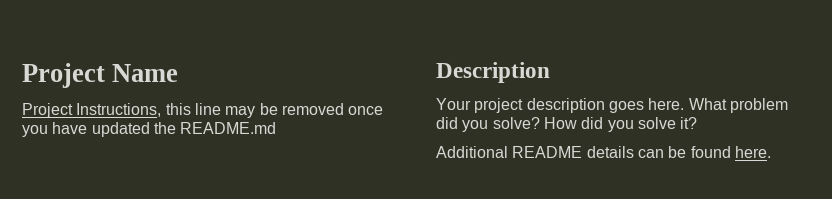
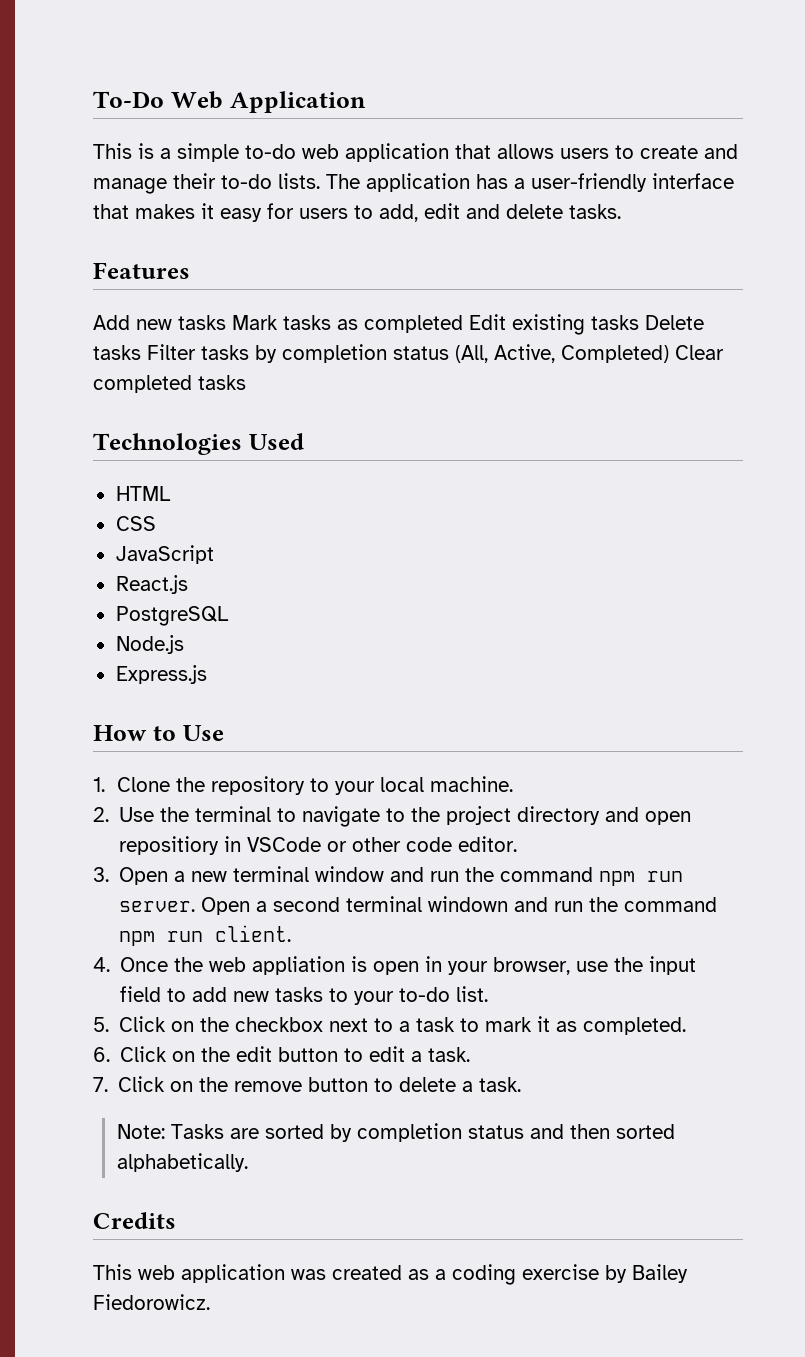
- Project Name
- Project Instructions, this line may be removed once you have updated the README.md
- Description
- Your project description goes here. What problem did you solve? How did you solve it?
- Additional README details can be found here.
+ To-Do Web Application
+ This is a simple to-do web application that allows users to create and manage their to-do lists. The application has a user-friendly interface that makes it easy for users to add, edit and delete tasks.
+ Features
+ Add new tasks Mark tasks as completed Edit existing tasks Delete tasks Filter tasks by completion status (All, Active, Completed) Clear completed tasks
+ Technologies Used
+ HTML
+ CSS
+ JavaScript
+ React.js
+ PostgreSQL
+ Node.js
+ Express.js
+ How to Use
+ 1. Clone the repository to your local machine.
+ 2. Use the terminal to navigate to the project directory and open repositiory in VSCode or other code editor.
+ 3. Open a new terminal window and run the command npm run server. Open a second terminal windown and run the command npm run client.
+ 4. Once the web appliation is open in your browser, use the input field to add new tasks to your to-do list.
+ 5. Click on the checkbox next to a task to mark it as completed.
+ 6. Click on the edit button to edit a task.
+ 7. Click on the remove button to delete a task.
+ Note: Tasks are sorted by completion status and then sorted alphabetically.
+ Credits
+ This web application was created as a coding exercise by Bailey Fiedorowicz.

